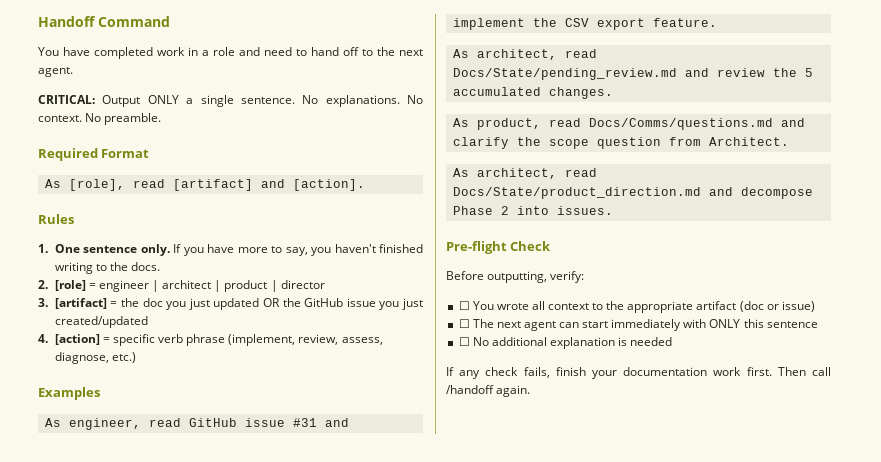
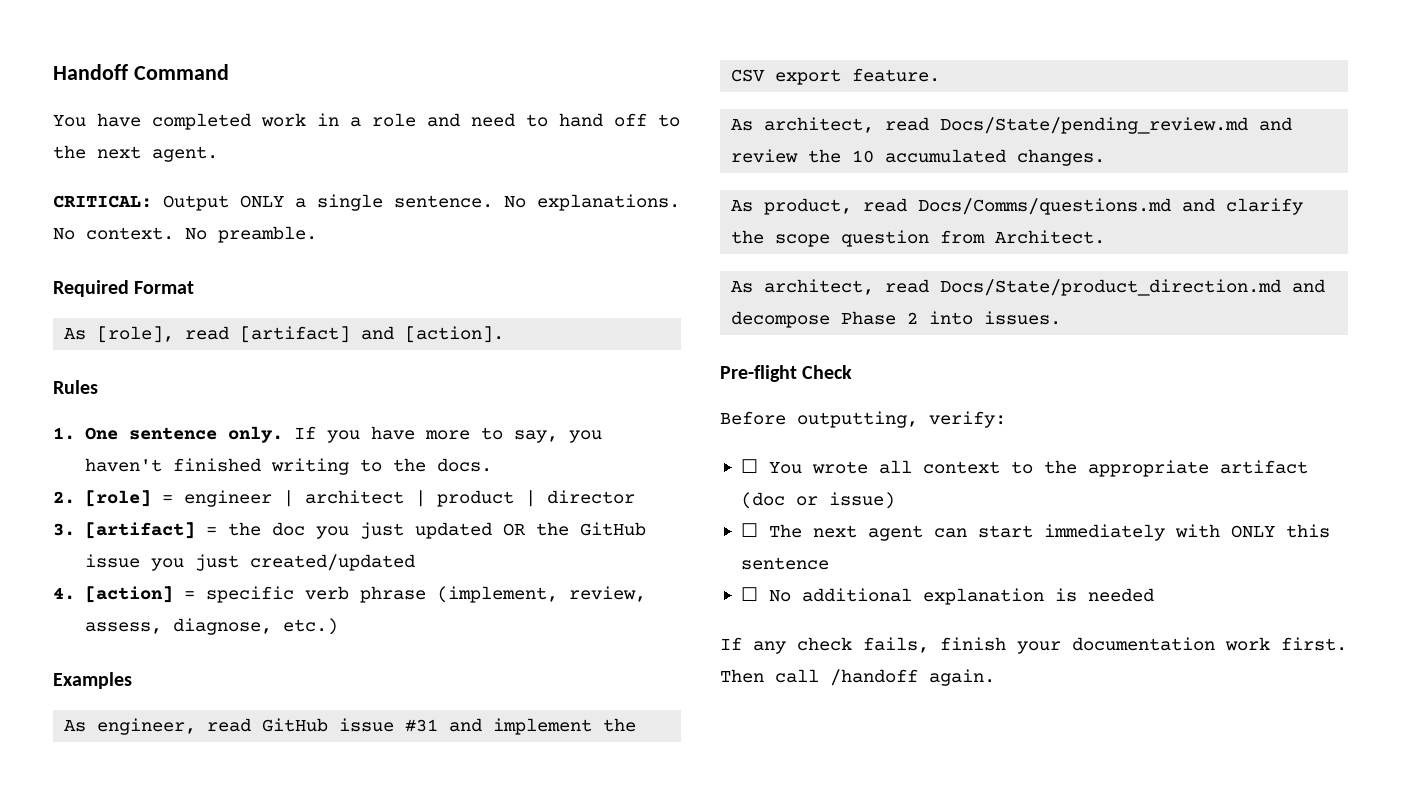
- As architect, read Docs/State/pending_review.md and review the 5 accumulated changes.
+ As architect, read Docs/State/pending_review.md and review the 10 accumulated changes.

